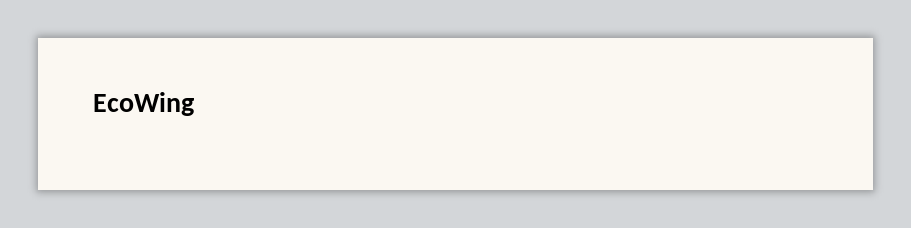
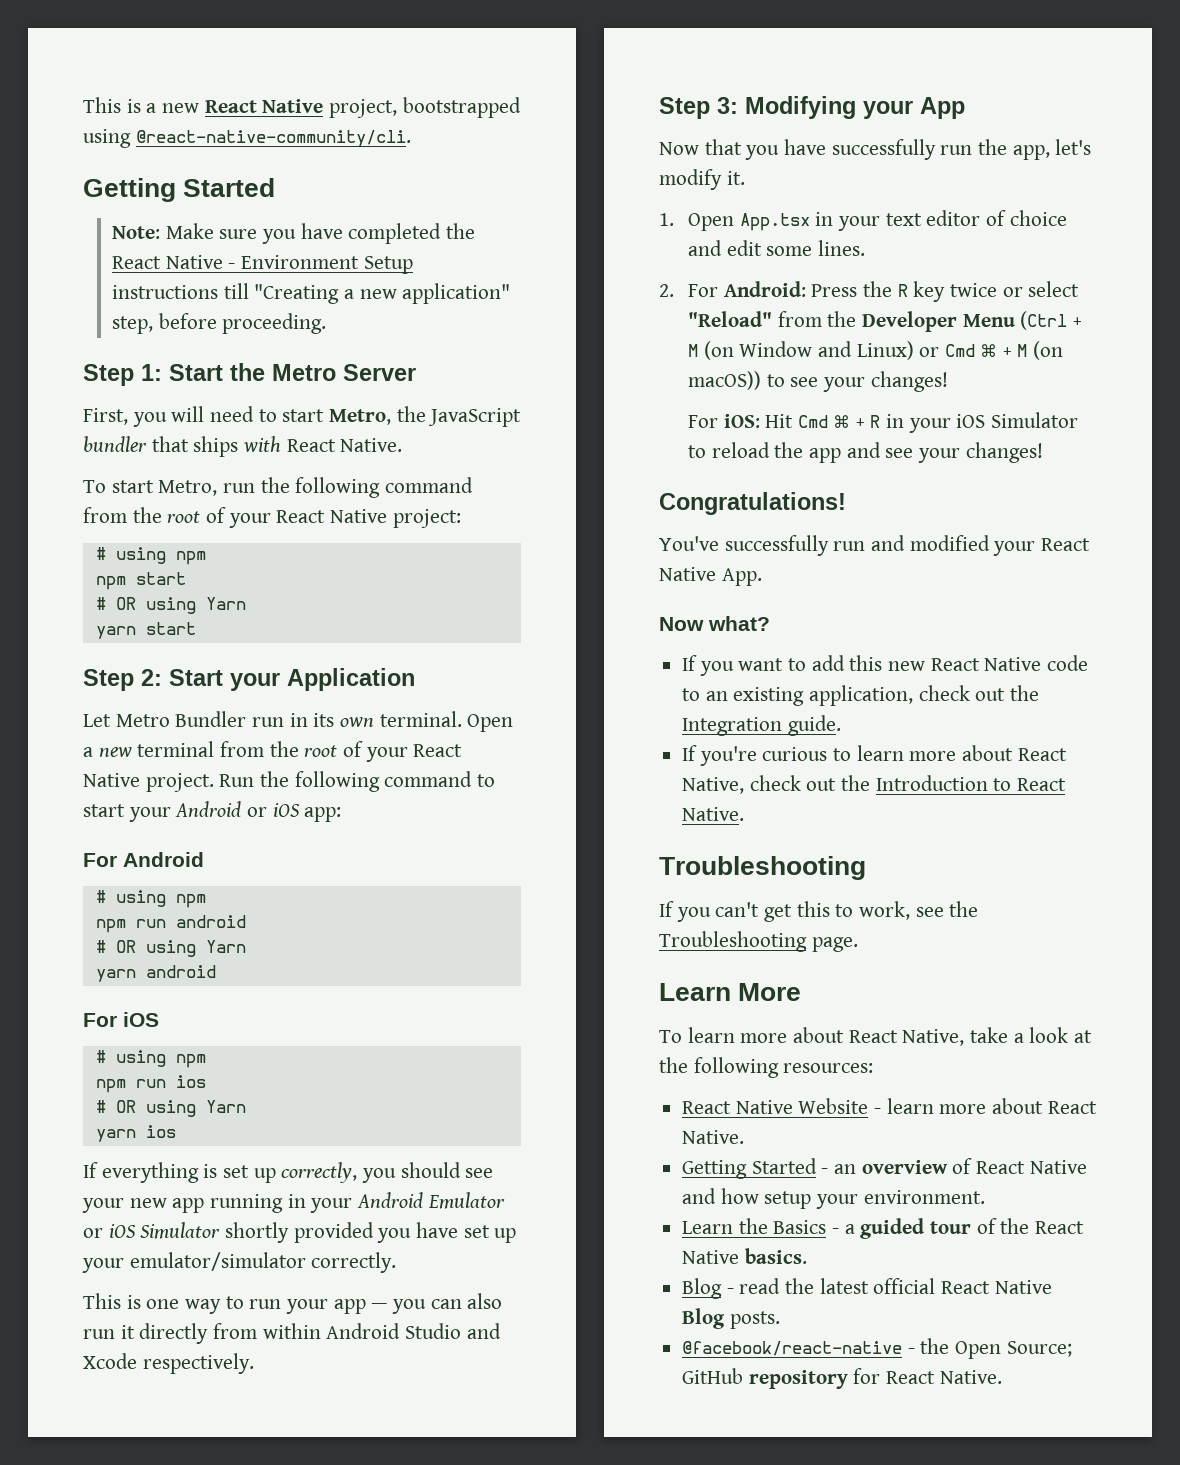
- EcoWing
+ This is a new React Native project, bootstrapped using @react-native-community/cli.
+ Getting Started
+ Note: Make sure you have completed the React Native - Environment Setup instructions till "Creating a new application" step, before proceeding.
+ Step 1: Start the Metro Server
+ First, you will need to start Metro, the JavaScript bundler that ships with React Native.
+ To start Metro, run the following command from the root of your React Native project:
+ # using npm
+ npm start
+ # OR using Yarn
+ yarn start
+ Step 2: Start your Application
+ Let Metro Bundler run in its own terminal. Open a new terminal from the root of your React Native project. Run the following command to start your Android or iOS app:
+ For Android
+ # using npm
+ npm run android
+ # OR using Yarn
+ yarn android
+ For iOS
+ # using npm
+ npm run ios
+ # OR using Yarn
+ yarn ios
+ If everything is set up correctly, you should see your new app running in your Android Emulator or iOS Simulator shortly provided you have set up your emulator/simulator correctly.
+ This is one way to run your app — you can also run it directly from within Android Studio and Xcode respectively.
+ Step 3: Modifying your App
+ Now that you have successfully run the app, let's modify it.
+ 1. Open App.tsx in your text editor of choice and edit some lines.
+ 2. For Android: Press the R key twice or select "Reload" from the Developer Menu (Ctrl + M (on Window and Linux) or Cmd ⌘ + M (on macOS)) to see your changes!
+ For iOS: Hit Cmd ⌘ + R in your iOS Simulator to reload the app and see your changes!
+ Congratulations!
+ You've successfully run and modified your React Native App.
+ Now what?
+ If you want to add this new React Native code to an existing application, check out the Integration guide.
+ If you're curious to learn more about React Native, check out the Introduction to React Native.
+ Troubleshooting
+ If you can't get this to work, see the Troubleshooting page.
+ Learn More
+ To learn more about React Native, take a look at the following resources:
+ React Native Website - learn more about React Native.
+ Getting Started - an overview of React Native and how setup your environment.
+ Learn the Basics - a guided tour of the React Native basics.
+ Blog - read the latest official React Native Blog posts.
+ @facebook/react-native - the Open Source; GitHub repository for React Native.

